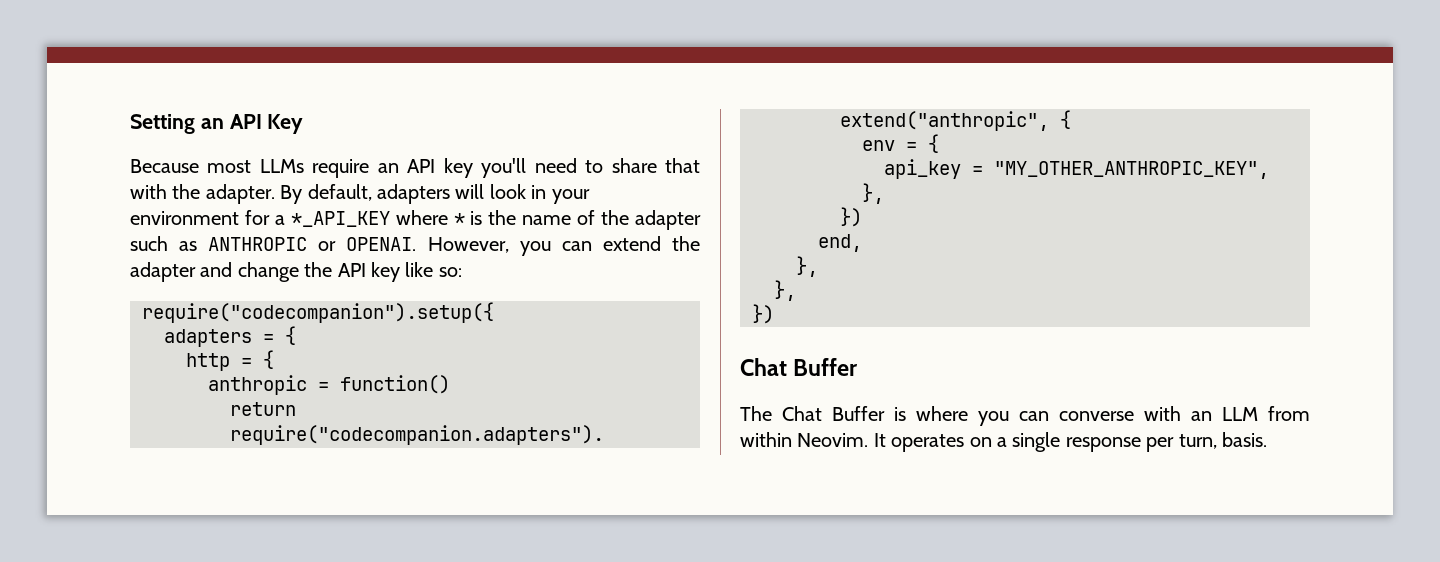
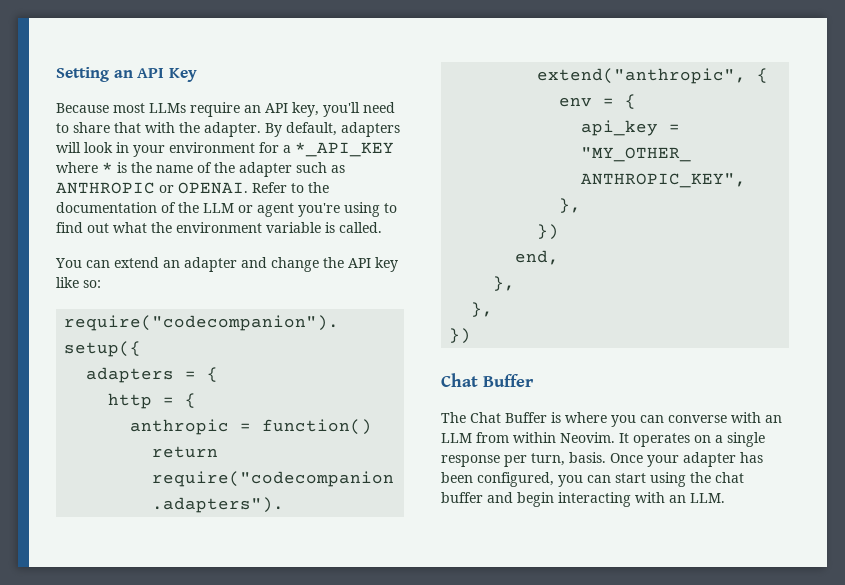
- Because most LLMs require an API key you'll need to share that with the adapter.
+ Because most LLMs require an API key, you'll need to share that with the adapter.
- However, you can extend the adapter and change the API key like so:
+ Refer to the documentation of the LLM or agent you're using to find out what the environment variable is called.
+ You can extend an adapter and change the API key like so:
+ Once your adapter has been configured, you can start using the chat buffer and begin interacting with an LLM.

